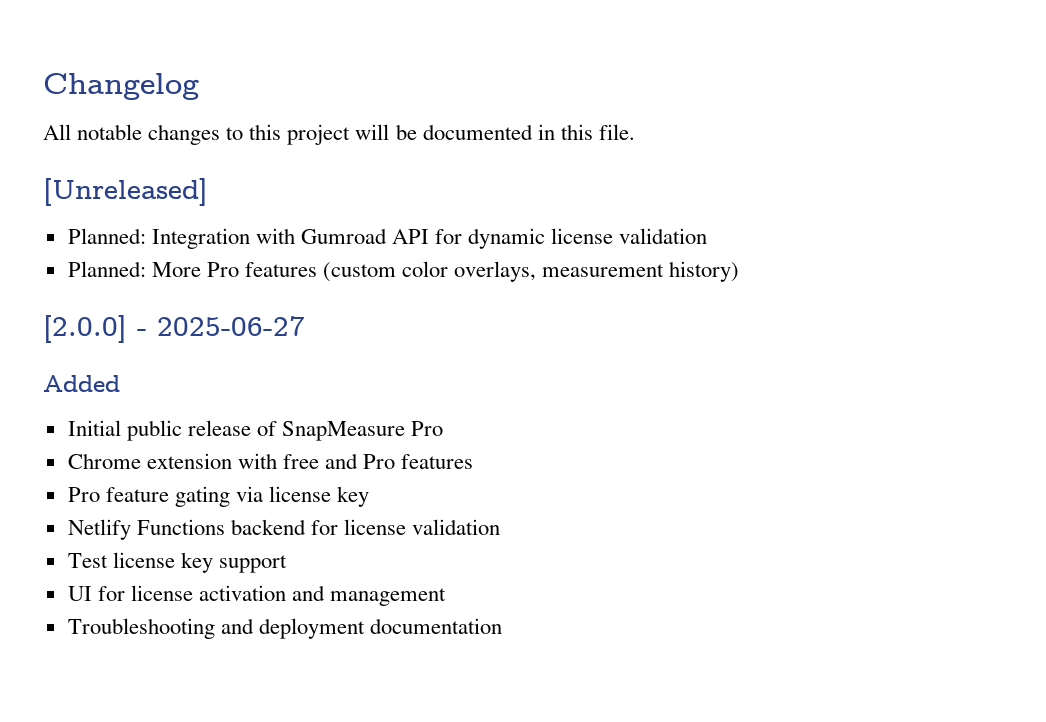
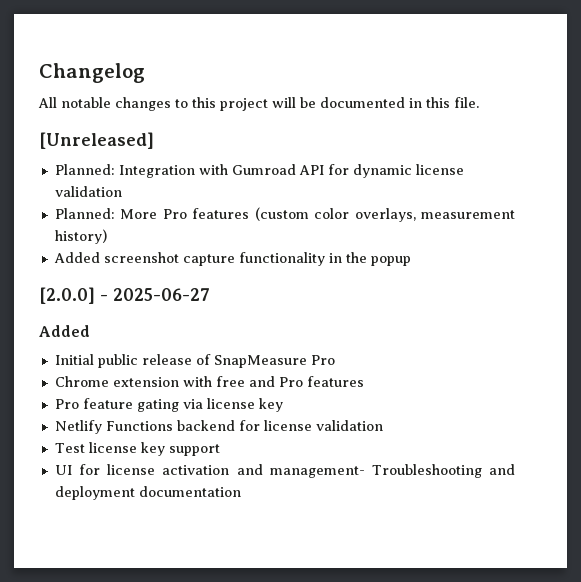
+ Added screenshot capture functionality in the popup
- UI for license activation and management
- Troubleshooting and deployment documentation
+ UI for license activation and management- Troubleshooting and deployment documentation

